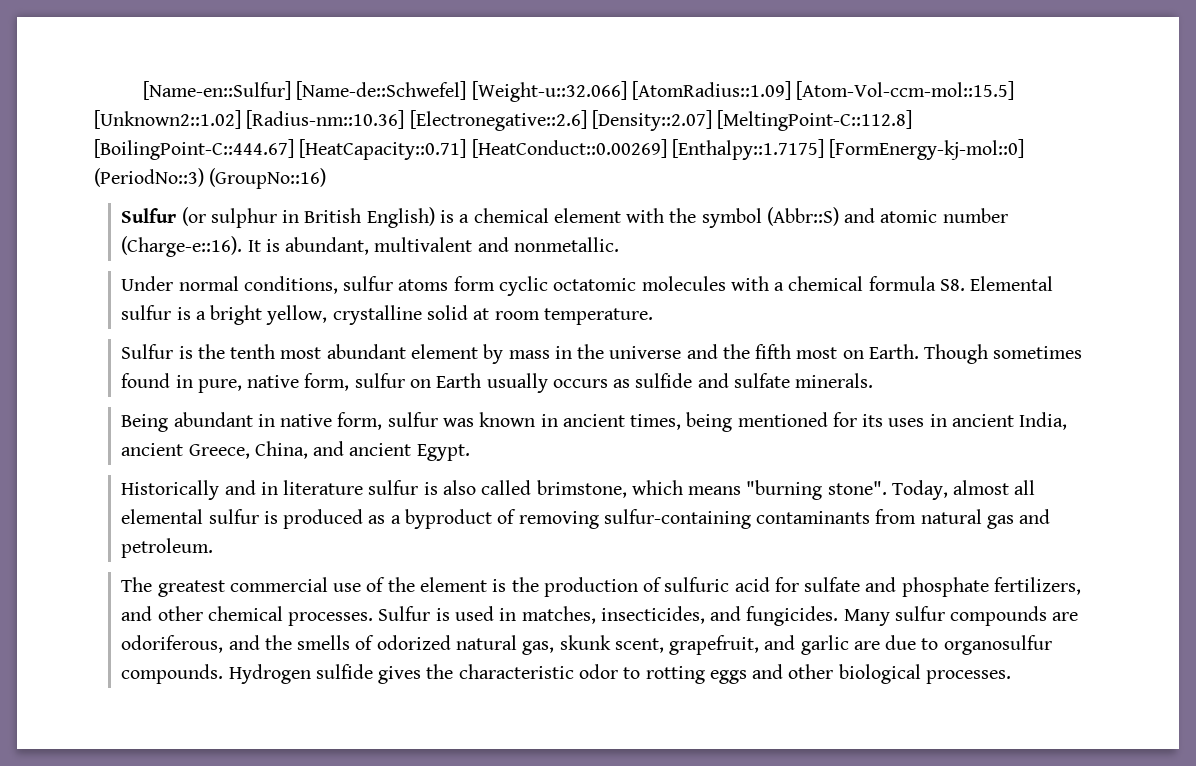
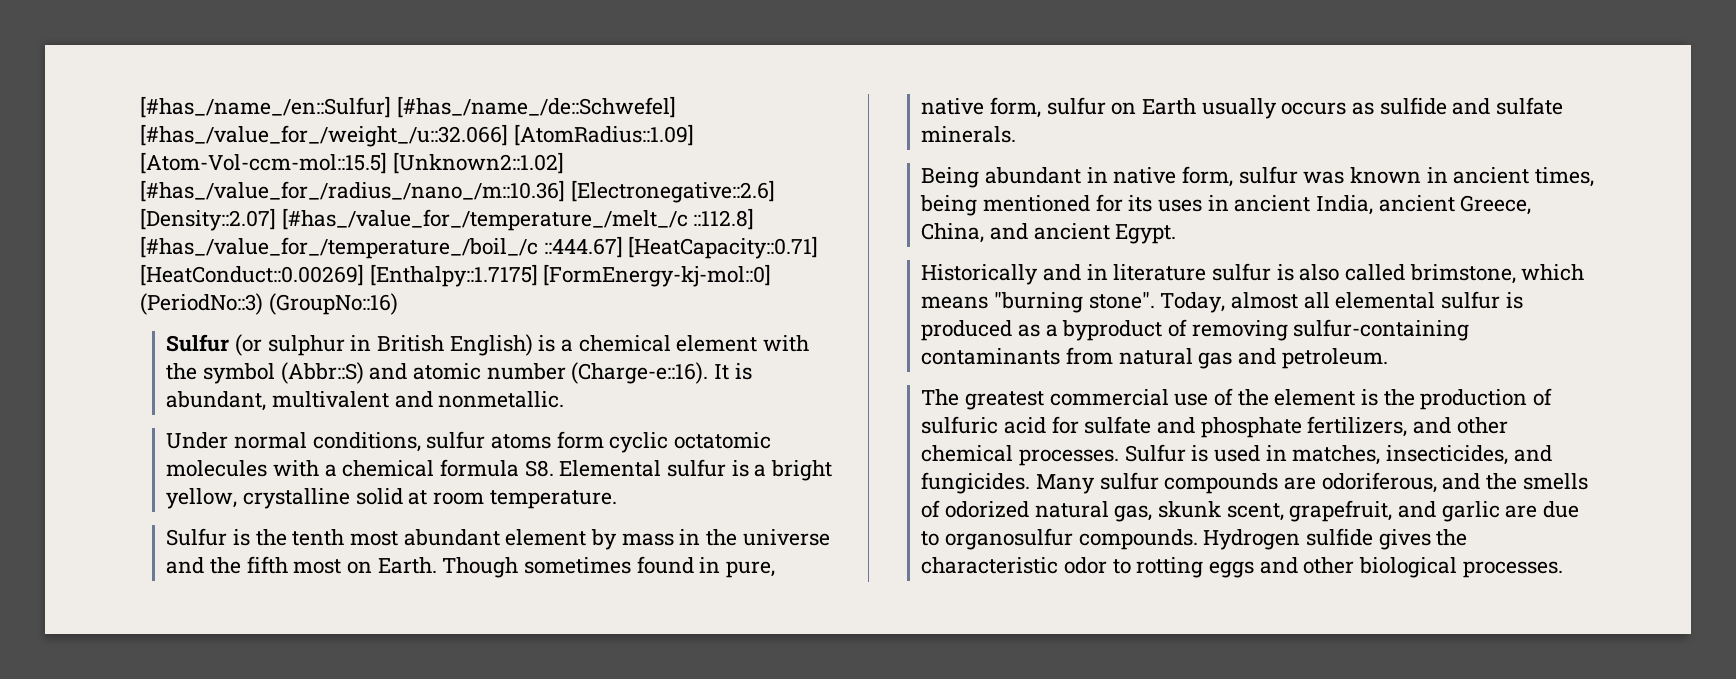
- [Name-en::Sulfur] [Name-de::Schwefel] [Weight-u::32.066] [AtomRadius::1.09] [Atom-Vol-ccm-mol::15.5] [Unknown2::1.02] [Radius-nm::10.36] [Electronegative::2.6] [Density::2.07] [MeltingPoint-C::112.8] [BoilingPoint-C::444.67] [HeatCapacity::0.71] [HeatConduct::0.00269] [Enthalpy::1.7175] [FormEnergy-kj-mol::0] (PeriodNo::3) (GroupNo::16)
+ [#has_/name_/en::Sulfur] [#has_/name_/de::Schwefel] [#has_/value_for_/weight_/u::32.066] [AtomRadius::1.09] [Atom-Vol-ccm-mol::15.5] [Unknown2::1.02] [#has_/value_for_/radius_/nano_/m::10.36] [Electronegative::2.6] [Density::2.07] [#has_/value_for_/temperature_/melt_/c ::112.8] [#has_/value_for_/temperature_/boil_/c ::444.67] [HeatCapacity::0.71] [HeatConduct::0.00269] [Enthalpy::1.7175] [FormEnergy-kj-mol::0] (PeriodNo::3) (GroupNo::16)

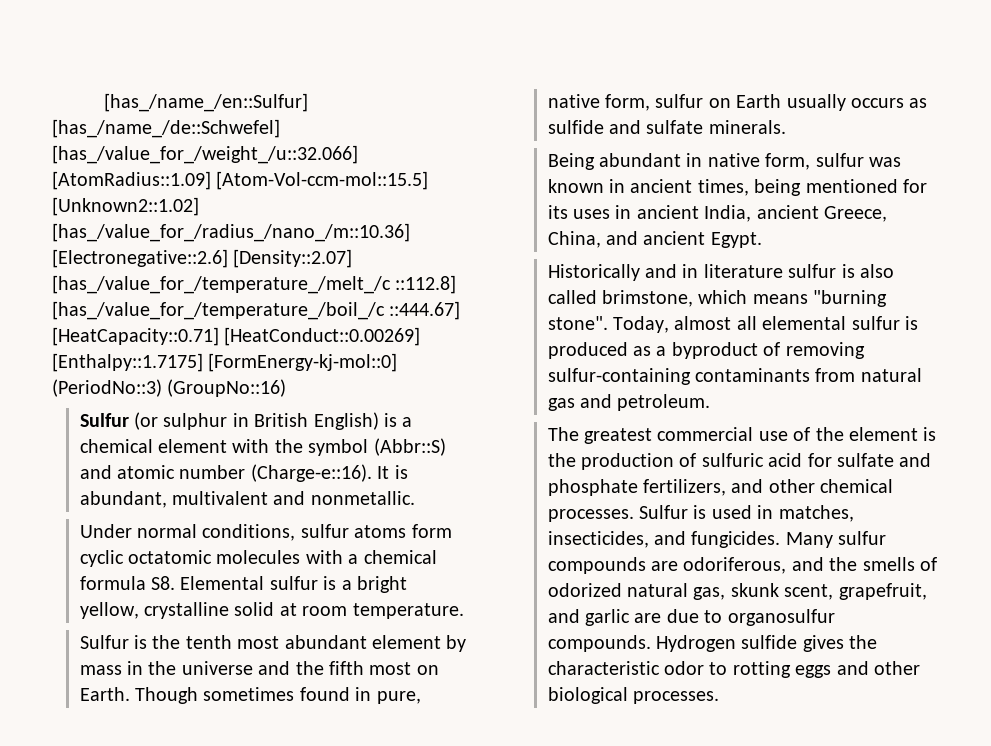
- [#has_/name_/en::Sulfur] [#has_/name_/de::Schwefel] [#has_/value_for_/weight_/u::32.066] [AtomRadius::1.09] [Atom-Vol-ccm-mol::15.5] [Unknown2::1.02] [#has_/value_for_/radius_/nano_/m::10.36] [Electronegative::2.6] [Density::2.07] [#has_/value_for_/temperature_/melt_/c ::112.8] [#has_/value_for_/temperature_/boil_/c ::444.67] [HeatCapacity::0.71] [HeatConduct::0.00269] [Enthalpy::1.7175] [FormEnergy-kj-mol::0] (PeriodNo::3) (GroupNo::16)
+ [has_/name_/en::Sulfur] [has_/name_/de::Schwefel] [has_/value_for_/weight_/u::32.066] [AtomRadius::1.09] [Atom-Vol-ccm-mol::15.5] [Unknown2::1.02] [has_/value_for_/radius_/nano_/m::10.36] [Electronegative::2.6] [Density::2.07] [has_/value_for_/temperature_/melt_/c ::112.8] [has_/value_for_/temperature_/boil_/c ::444.67] [HeatCapacity::0.71] [HeatConduct::0.00269] [Enthalpy::1.7175] [FormEnergy-kj-mol::0] (PeriodNo::3) (GroupNo::16)

